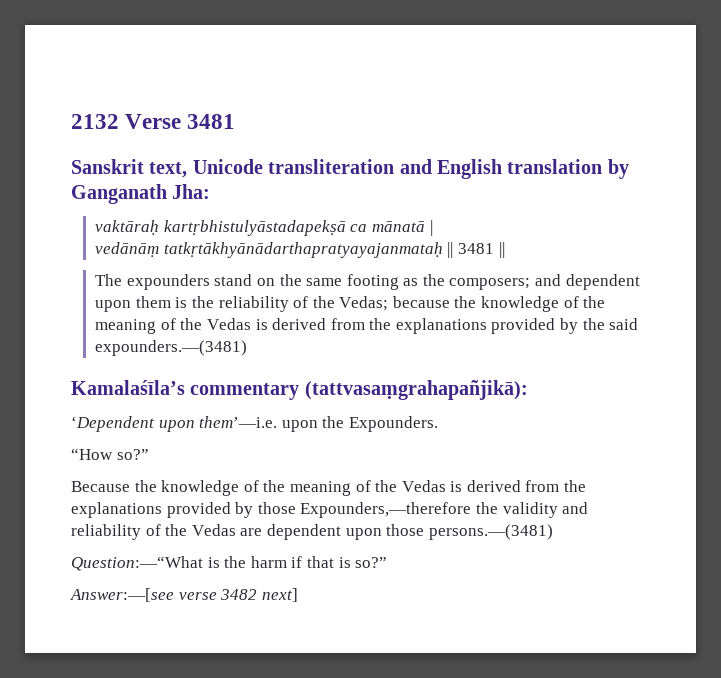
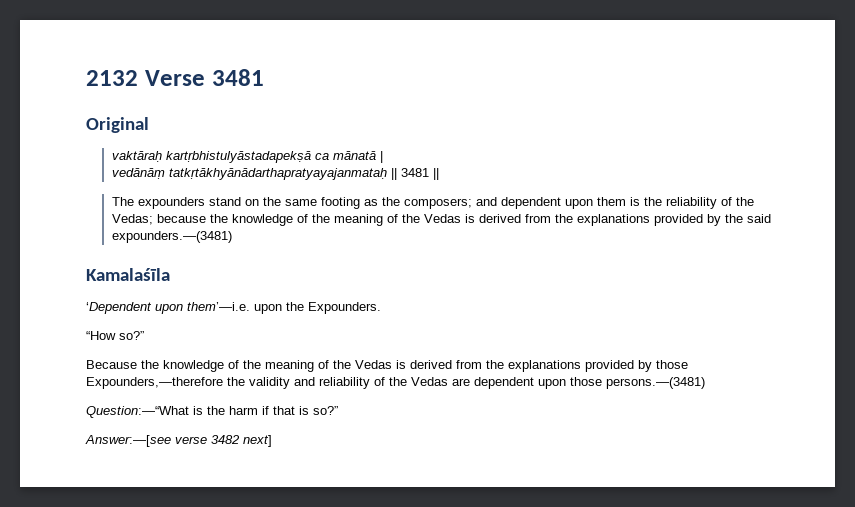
- Sanskrit text, Unicode transliteration and English translation by Ganganath Jha:
+ Original
- Kamalaśīla’s commentary (tattvasaṃgrahapañjikā):
+ Kamalaśīla

